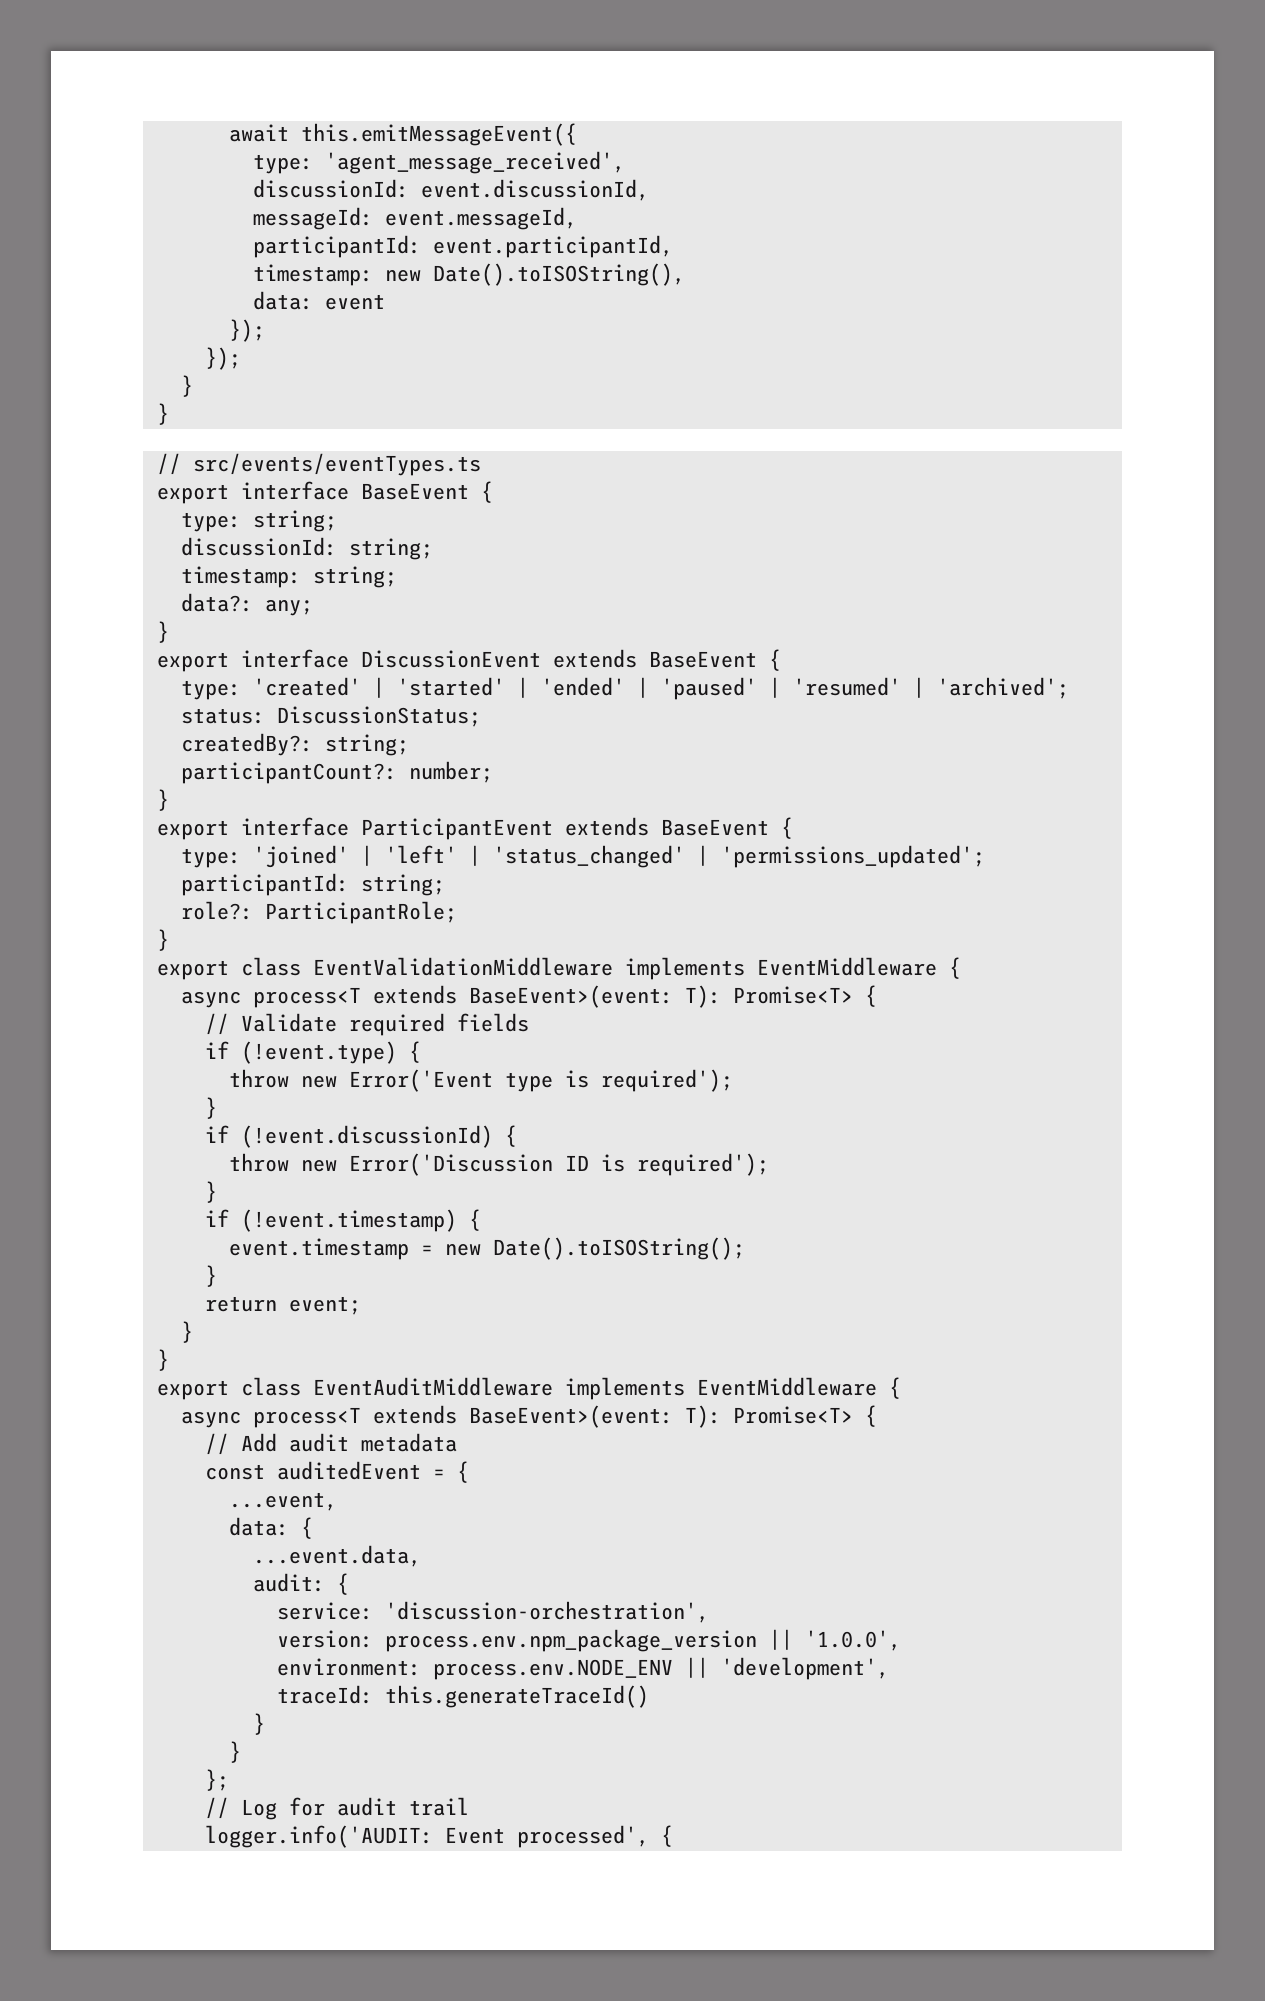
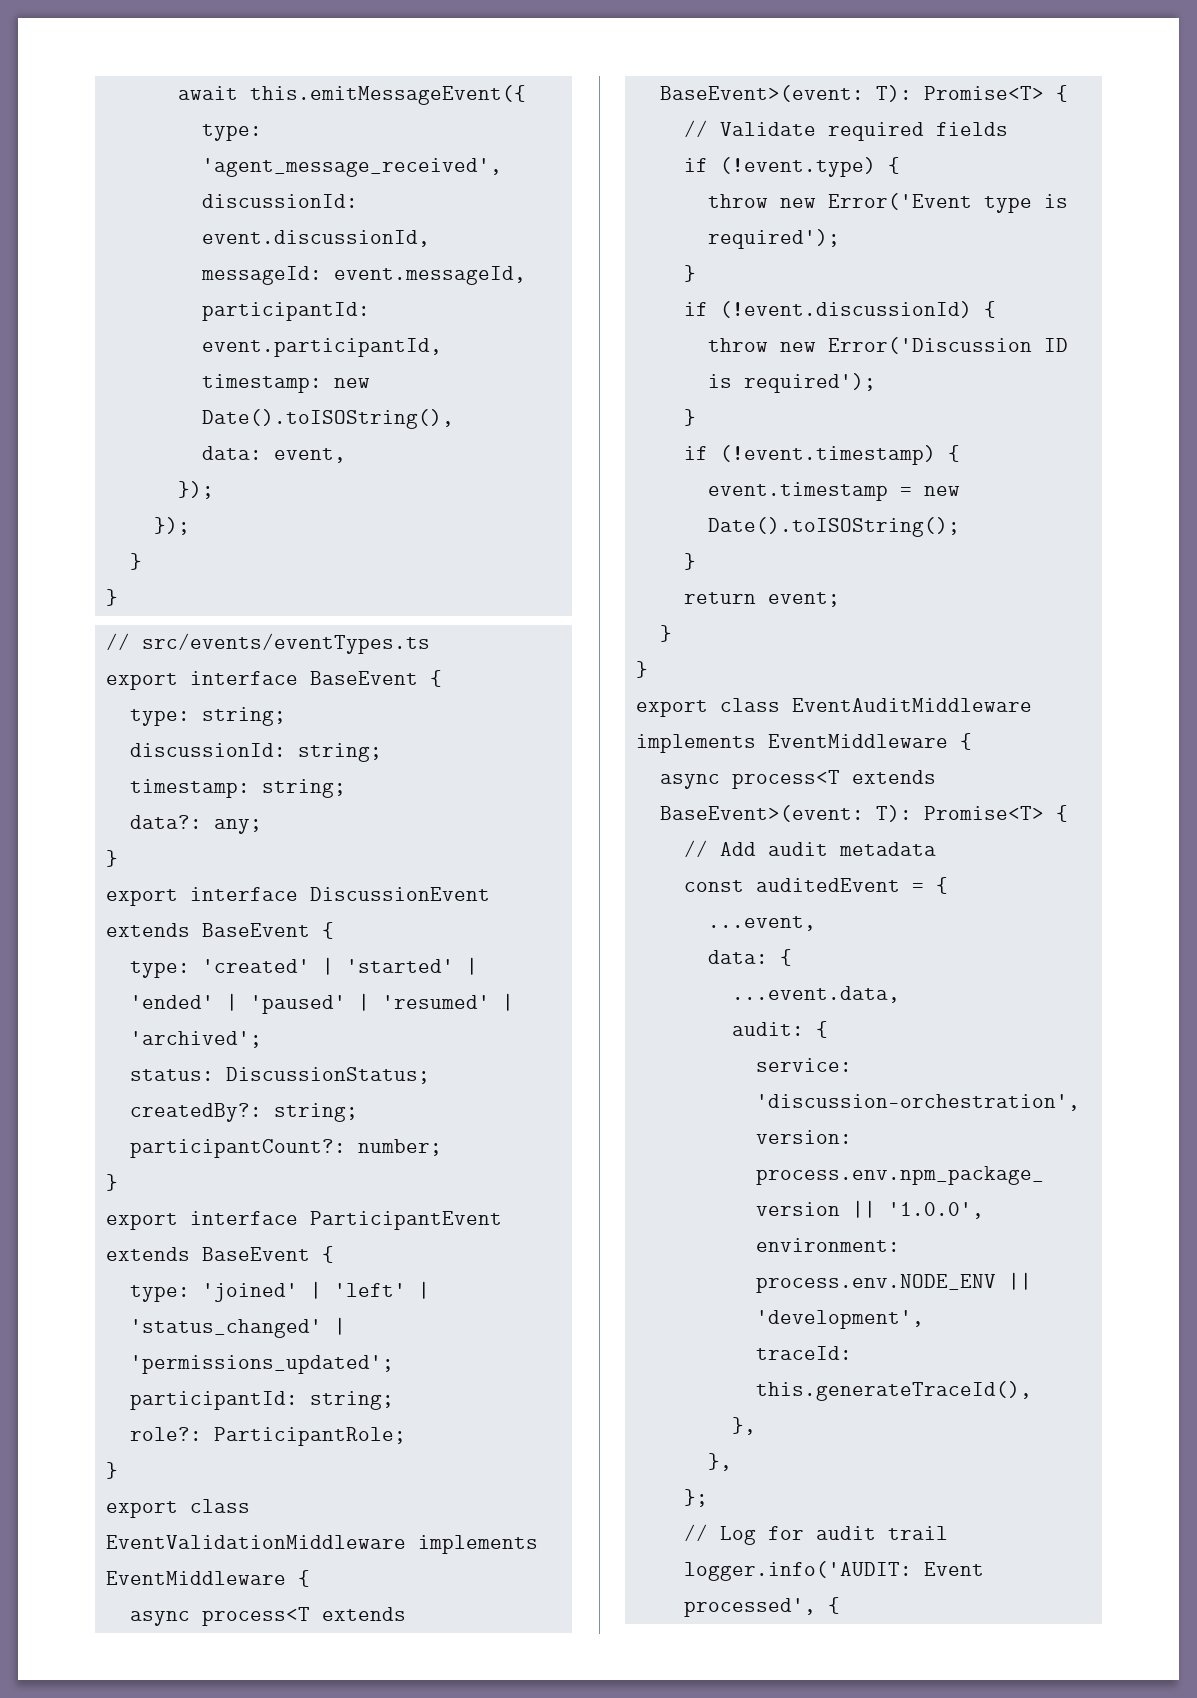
- data: event
+ data: event,
- traceId: this.generateTraceId()
- }
- }
+ traceId: this.generateTraceId(),
+ },
+ },

